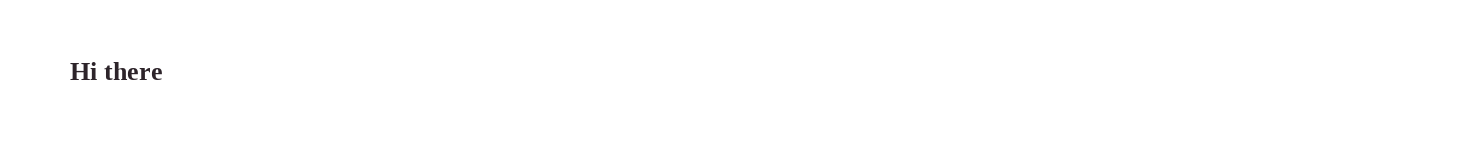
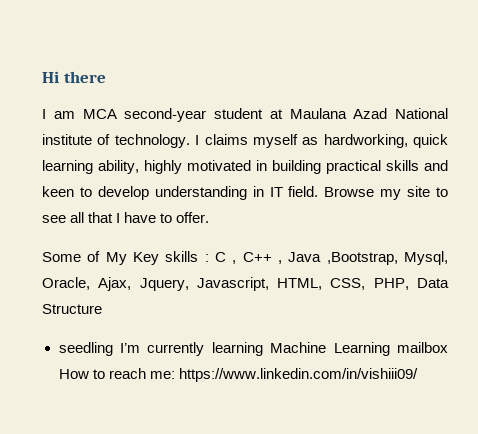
+ I am MCA second-year student at Maulana Azad National institute of technology. I claims myself as hardworking, quick learning ability, highly motivated in building practical skills and keen to develop understanding in IT field. Browse my site to see all that I have to offer.
+ Some of My Key skills : C , C++ , Java ,Bootstrap, Mysql, Oracle, Ajax, Jquery, Javascript, HTML, CSS, PHP, Data Structure
+ seedling I’m currently learning Machine Learning mailbox How to reach me: https://www.linkedin.com/in/vishiii09/

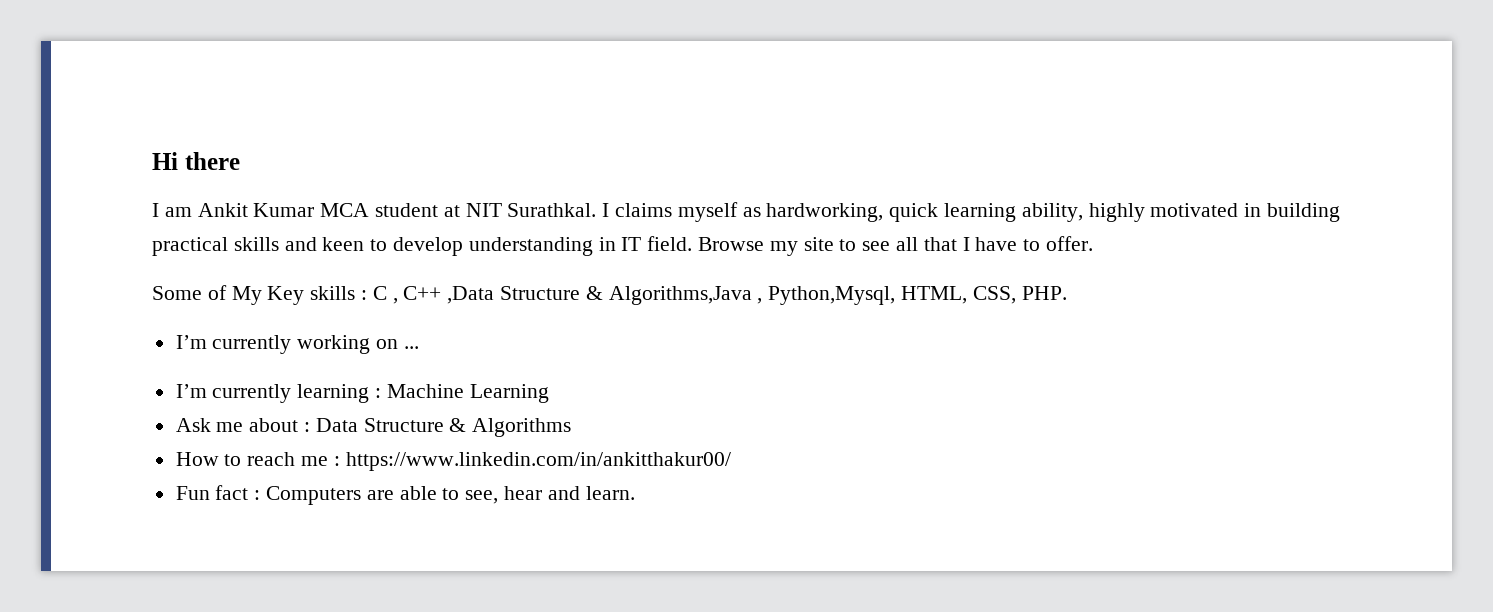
- I am MCA second-year student at Maulana Azad National institute of technology.
+ I am Ankit Kumar MCA student at NIT Surathkal.
- Some of My Key skills : C , C++ , Java ,Bootstrap, Mysql, Oracle, Ajax, Jquery, Javascript, HTML, CSS, PHP, Data Structure
- seedling I’m currently learning Machine Learning mailbox How to reach me: https://www.linkedin.com/in/vishiii09/
+ Some of My Key skills : C , C++ ,Data Structure & Algorithms,Java , Python,Mysql, HTML, CSS, PHP.
+ I’m currently working on ...
+ I’m currently learning : Machine Learning
+ Ask me about : Data Structure & Algorithms
+ How to reach me : https://www.linkedin.com/in/ankitthakur00/
+ Fun fact : Computers are able to see, hear and learn.

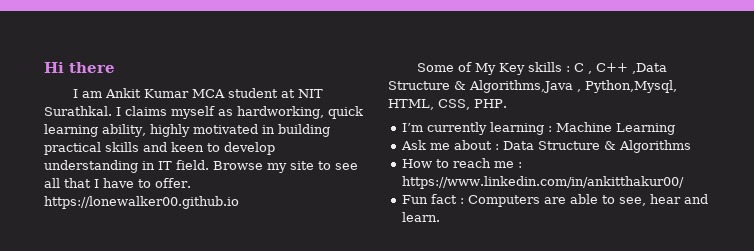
- Browse my site to see all that I have to offer.
+ Browse my site to see all that I have to offer. https://lonewalker00.github.io
- I’m currently working on ...

